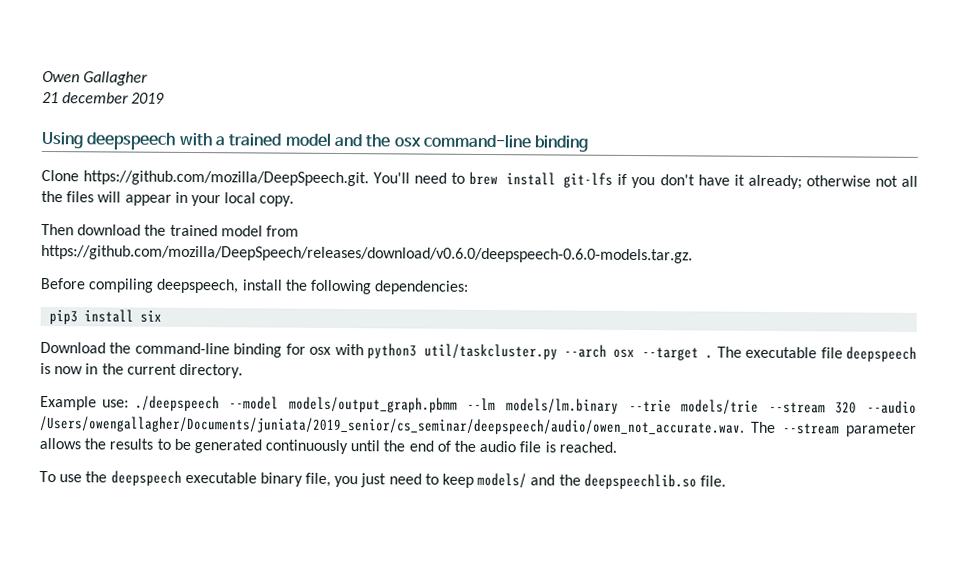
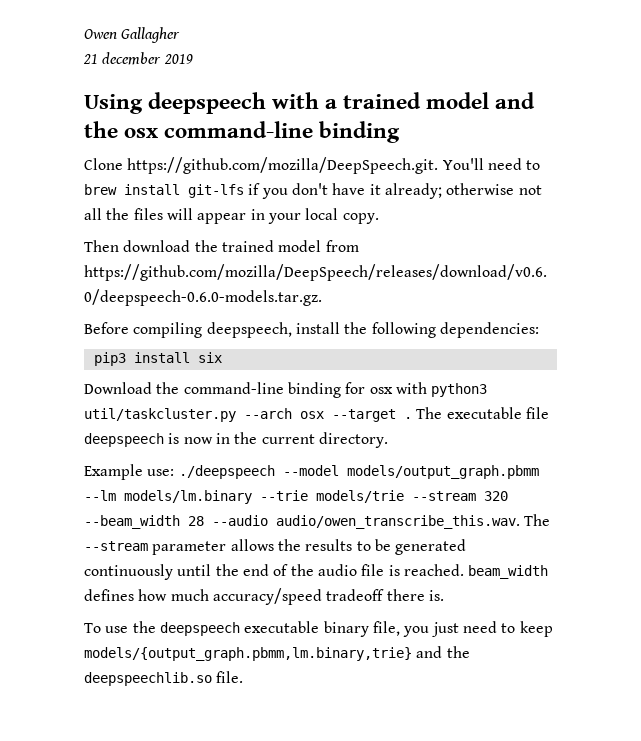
- Example use: ./deepspeech --model models/output_graph.pbmm --lm models/lm.binary --trie models/trie --stream 320 --audio /Users/owengallagher/Documents/juniata/2019_senior/cs_seminar/deepspeech/audio/owen_not_accurate.wav. The --stream parameter allows the results to be generated continuously until the end of the audio file is reached.
+ Example use: ./deepspeech --model models/output_graph.pbmm --lm models/lm.binary --trie models/trie --stream 320 --beam_width 28 --audio audio/owen_transcribe_this.wav. The --stream parameter allows the results to be generated continuously until the end of the audio file is reached. beam_width defines how much accuracy/speed tradeoff there is.
- To use the deepspeech executable binary file, you just need to keep models/ and the deepspeechlib.so file.
+ To use the deepspeech executable binary file, you just need to keep models/{output_graph.pbmm,lm.binary,trie} and the deepspeechlib.so file.

